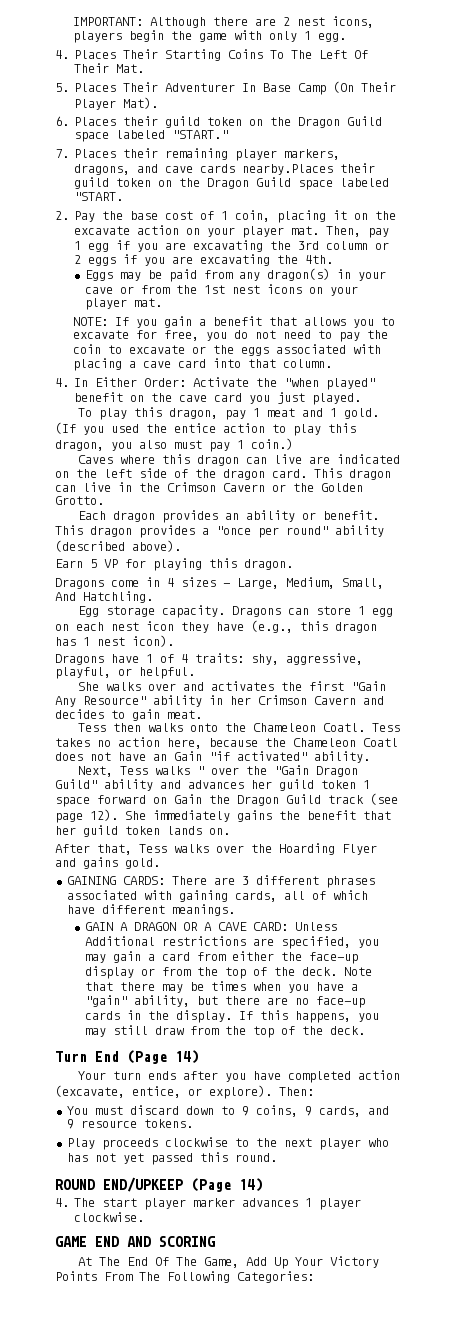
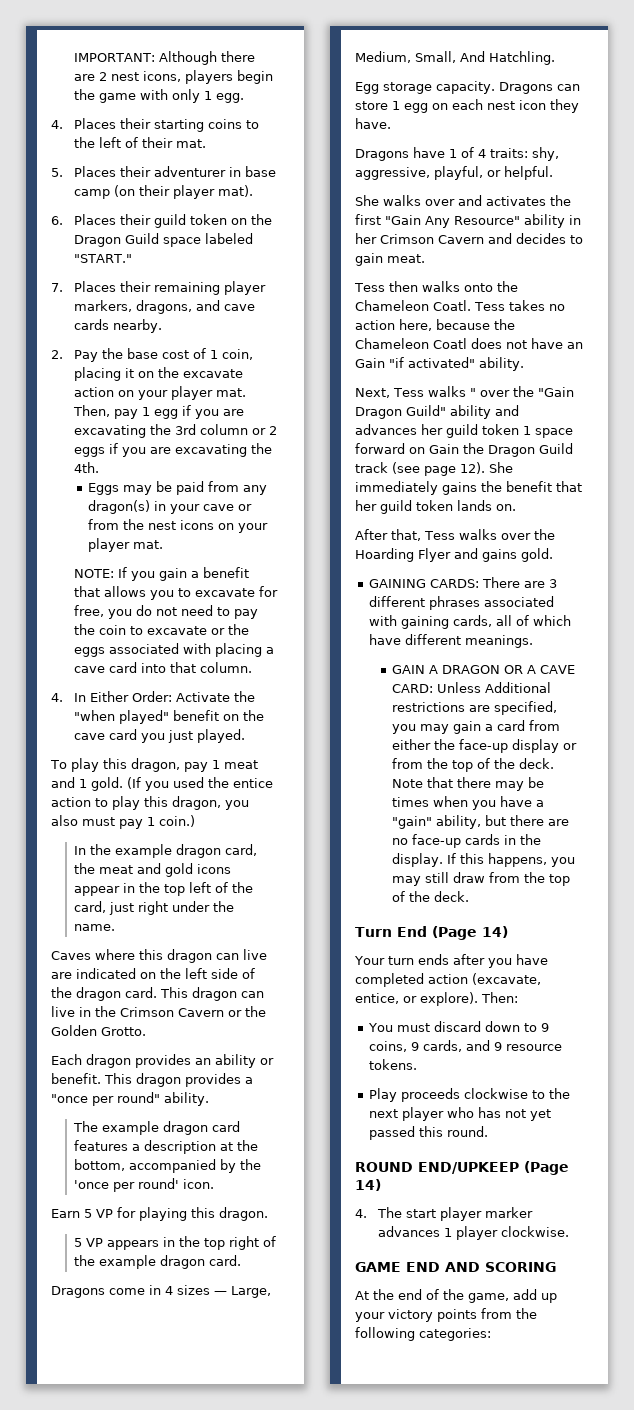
- 4. Places Their Starting Coins To The Left Of Their Mat.
- 5. Places Their Adventurer In Base Camp (On Their Player Mat).
+ 4. Places their starting coins to the left of their mat.
+ 5. Places their adventurer in base camp (on their player mat).
- 7. Places their remaining player markers, dragons, and cave cards nearby.Places their guild token on the Dragon Guild space labeled "START.
+ 7. Places their remaining player markers, dragons, and cave cards nearby.
- Eggs may be paid from any dragon(s) in your cave or from the 1st nest icons on your player mat.
+ Eggs may be paid from any dragon(s) in your cave or from the nest icons on your player mat.
+ In the example dragon card, the meat and gold icons appear in the top left of the card, just right under the name.
- This dragon provides a "once per round" ability (described above).
+ This dragon provides a "once per round" ability.
+ The example dragon card features a description at the bottom, accompanied by the 'once per round' icon.
+ 5 VP appears in the top right of the example dragon card.
- Dragons can store 1 egg on each nest icon they have (e.g., this dragon has 1 nest icon).
+ Dragons can store 1 egg on each nest icon they have.
- At The End Of The Game, Add Up Your Victory Points From The Following Categories:
+ At the end of the game, add up your victory points from the following categories:

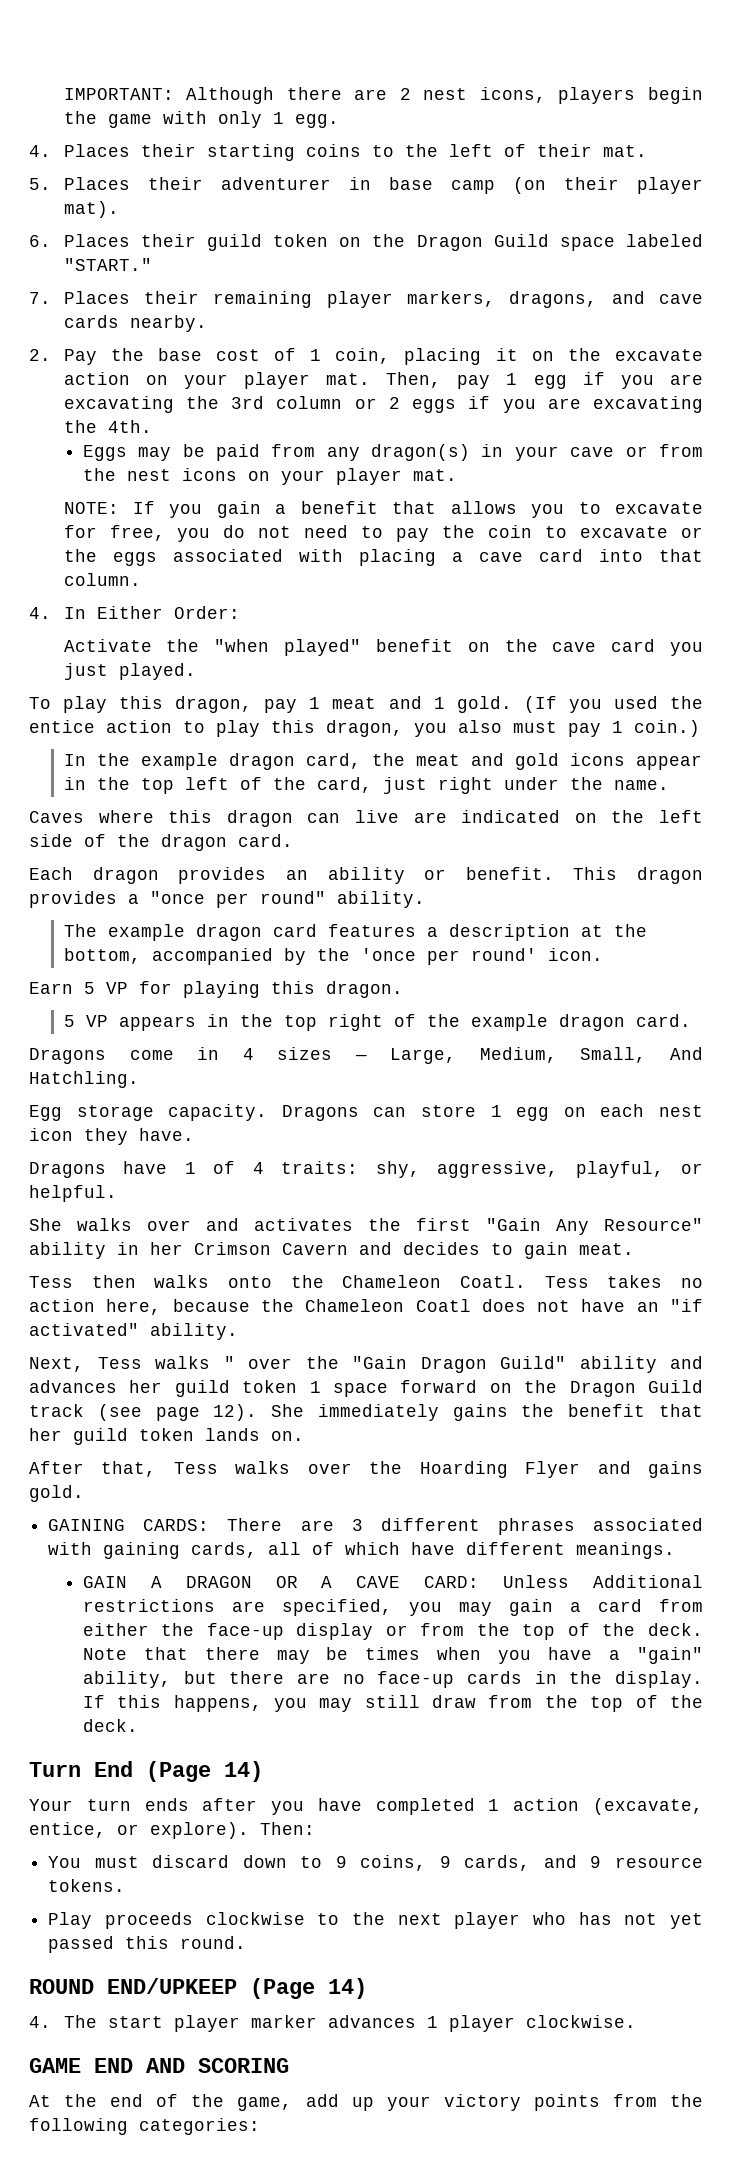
- 4. In Either Order: Activate the "when played" benefit on the cave card you just played.
+ 4. In Either Order:
+ Activate the "when played" benefit on the cave card you just played.
- This dragon can live in the Crimson Cavern or the Golden Grotto.
- Tess takes no action here, because the Chameleon Coatl does not have an Gain "if activated" ability.
+ Tess takes no action here, because the Chameleon Coatl does not have an "if activated" ability.
- Next, Tess walks " over the "Gain Dragon Guild" ability and advances her guild token 1 space forward on Gain the Dragon Guild track (see page 12).
+ Next, Tess walks " over the "Gain Dragon Guild" ability and advances her guild token 1 space forward on the Dragon Guild track (see page 12).
- Your turn ends after you have completed action (excavate, entice, or explore).
+ Your turn ends after you have completed 1 action (excavate, entice, or explore).

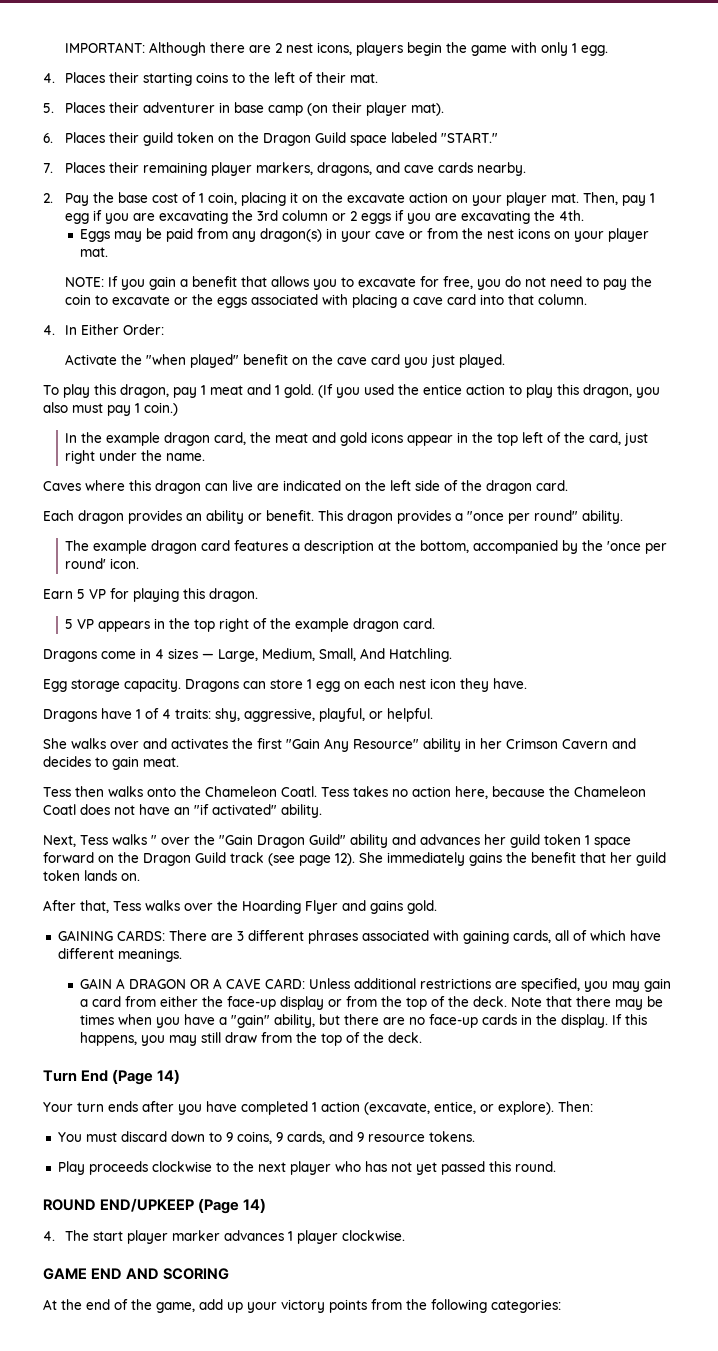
- GAIN A DRAGON OR A CAVE CARD: Unless Additional restrictions are specified, you may gain a card from either the face-up display or from the top of the deck.
+ GAIN A DRAGON OR A CAVE CARD: Unless additional restrictions are specified, you may gain a card from either the face-up display or from the top of the deck.

